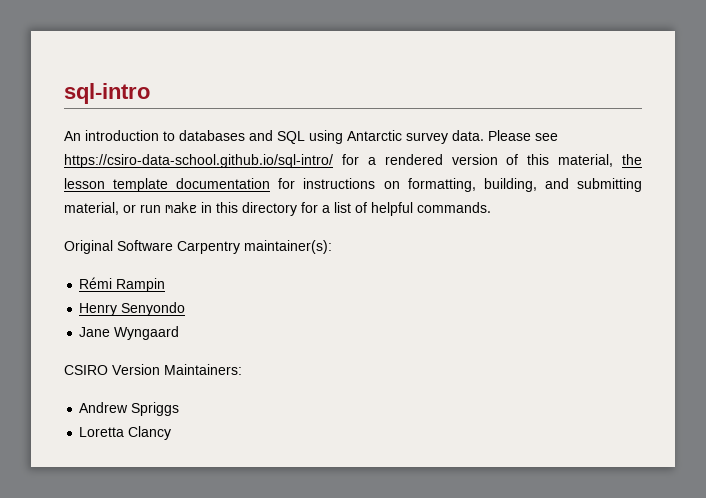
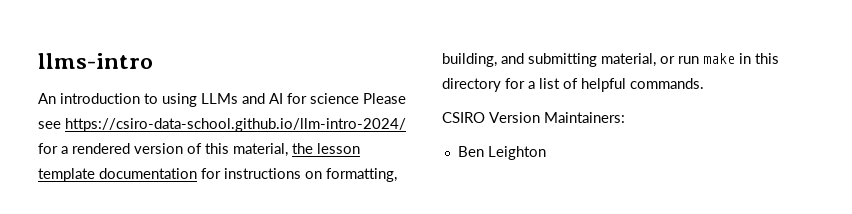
- sql-intro
+ llms-intro
- An introduction to databases and SQL using Antarctic survey data. Please see https://csiro-data-school.github.io/sql-intro/ for a rendered version of this material, the lesson template documentation for instructions on formatting, building, and submitting material, or run make in this directory for a list of helpful commands.
+ An introduction to using LLMs and AI for science Please see https://csiro-data-school.github.io/llm-intro-2024/ for a rendered version of this material, the lesson template documentation for instructions on formatting, building, and submitting material, or run make in this directory for a list of helpful commands.
- Original Software Carpentry maintainer(s):
- Rémi Rampin
- Henry Senyondo
- Jane Wyngaard
- Andrew Spriggs
- Loretta Clancy
+ Ben Leighton

